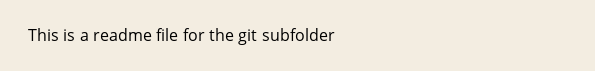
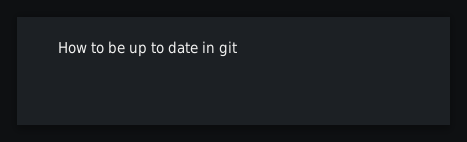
- This is a readme file for the git subfolder
+ How to be up to date in git

